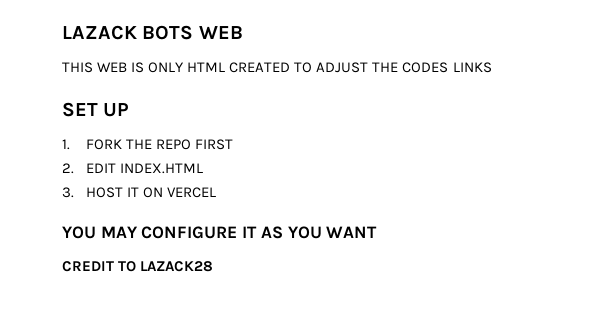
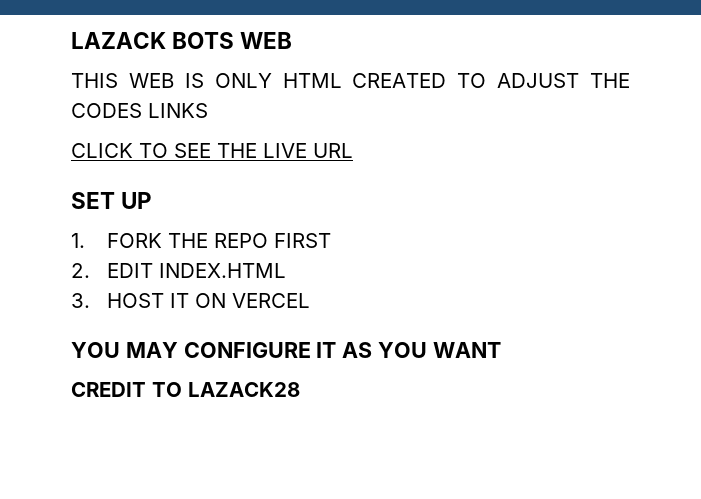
+ CLICK TO SEE THE LIVE URL

